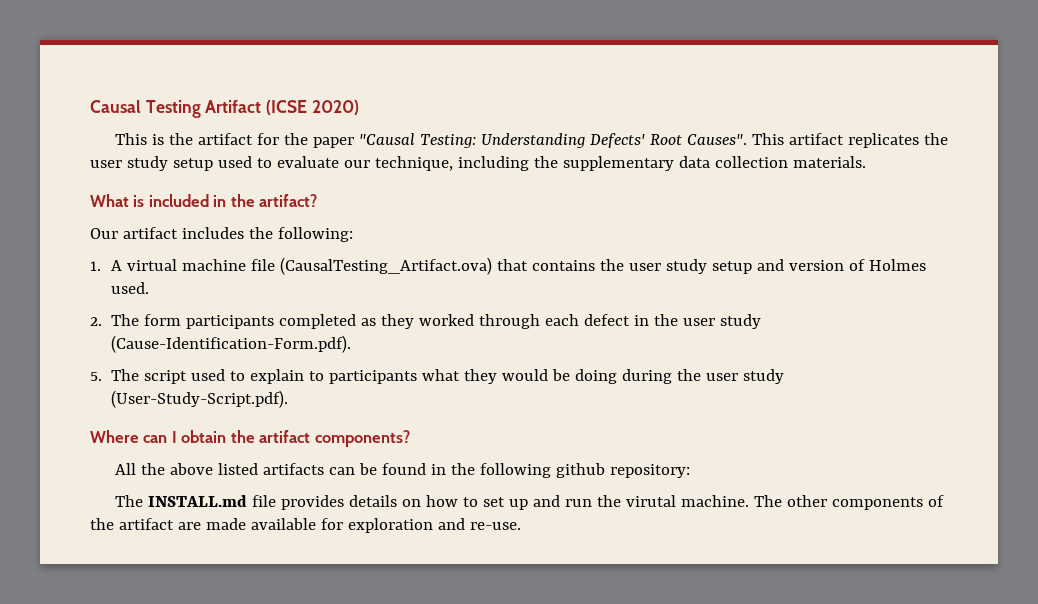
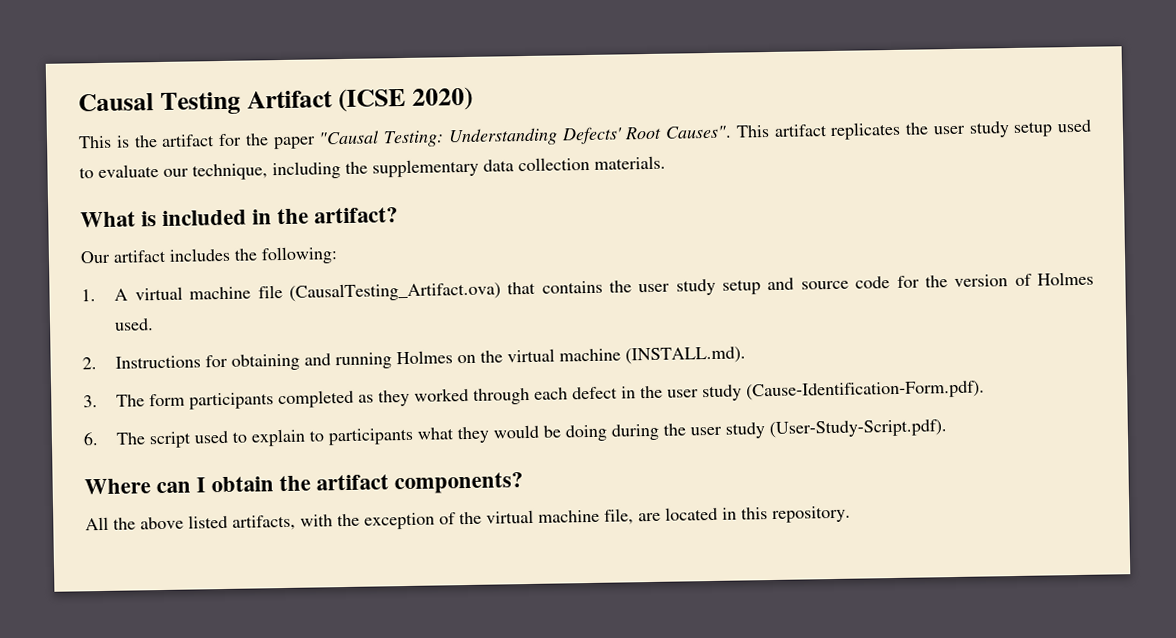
- 1. A virtual machine file (CausalTesting_Artifact.ova) that contains the user study setup and version of Holmes used.
+ 1. A virtual machine file (CausalTesting_Artifact.ova) that contains the user study setup and source code for the version of Holmes used.
- 2. The form participants completed as they worked through each defect in the user study (Cause-Identification-Form.pdf).
+ 2. Instructions for obtaining and running Holmes on the virtual machine (INSTALL.md).
+ 3. The form participants completed as they worked through each defect in the user study (Cause-Identification-Form.pdf).
- 5. The script used to explain to participants what they would be doing during the user study (User-Study-Script.pdf).
+ 6. The script used to explain to participants what they would be doing during the user study (User-Study-Script.pdf).
- All the above listed artifacts can be found in the following github repository:
- The INSTALL.md file provides details on how to set up and run the virutal machine. The other components of the artifact are made available for exploration and re-use.
+ All the above listed artifacts, with the exception of the virtual machine file, are located in this repository.

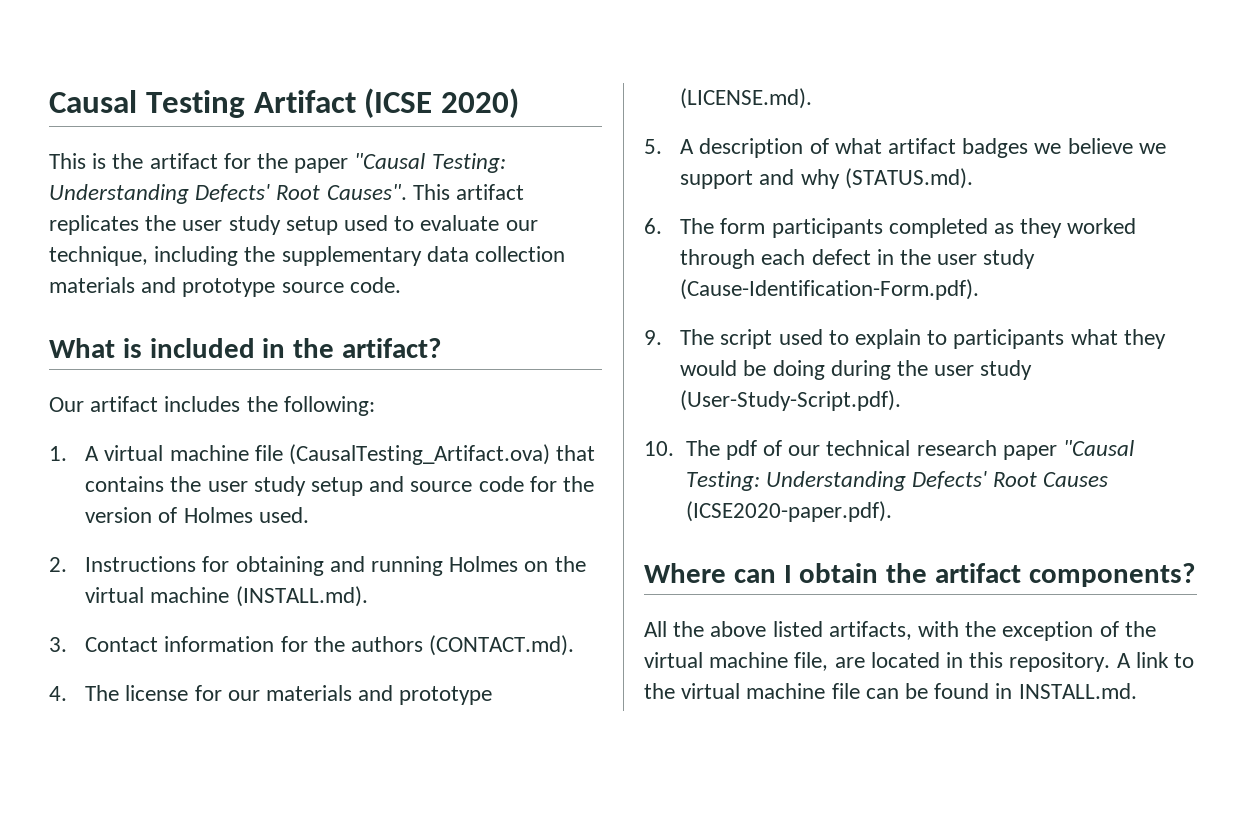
- This artifact replicates the user study setup used to evaluate our technique, including the supplementary data collection materials.
+ This artifact replicates the user study setup used to evaluate our technique, including the supplementary data collection materials and prototype source code.
- 3. The form participants completed as they worked through each defect in the user study (Cause-Identification-Form.pdf).
+ 3. Contact information for the authors (CONTACT.md).
+ 4. The license for our materials and prototype (LICENSE.md).
+ 5. A description of what artifact badges we believe we support and why (STATUS.md).
+ 6. The form participants completed as they worked through each defect in the user study (Cause-Identification-Form.pdf).
- 6. The script used to explain to participants what they would be doing during the user study (User-Study-Script.pdf).
+ 9. The script used to explain to participants what they would be doing during the user study (User-Study-Script.pdf).
+ 10. The pdf of our technical research paper "Causal Testing: Understanding Defects' Root Causes (ICSE2020-paper.pdf).
+ A link to the virtual machine file can be found in INSTALL.md.

